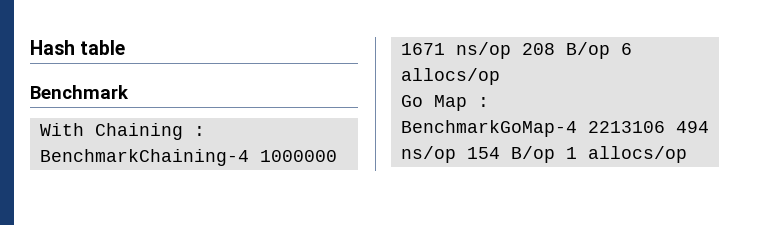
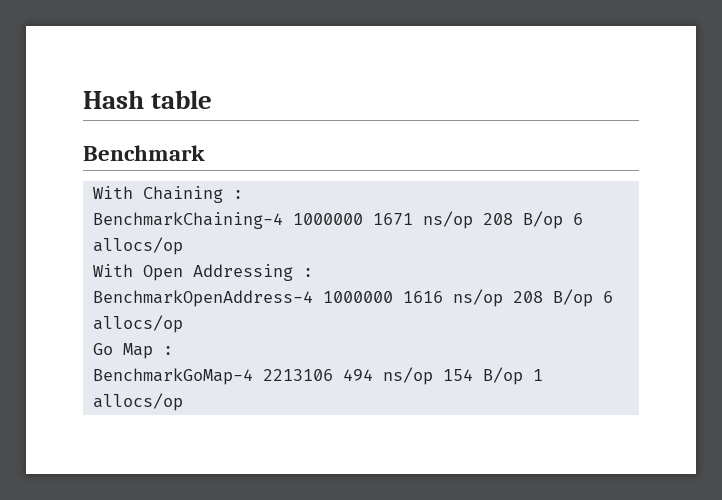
+ With Open Addressing :
+ BenchmarkOpenAddress-4 1000000 1616 ns/op 208 B/op 6 allocs/op

